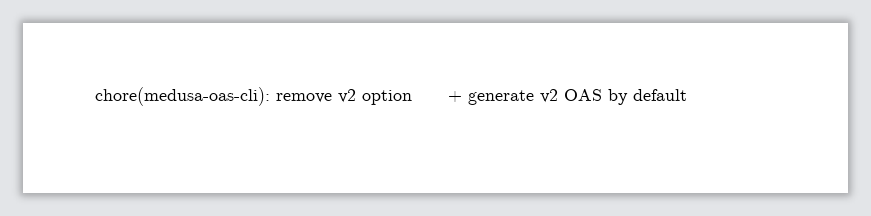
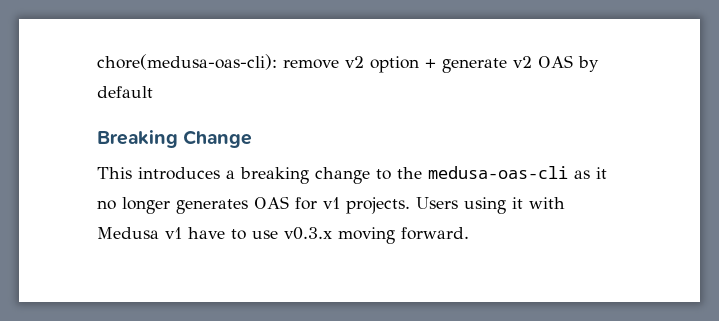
+ Breaking Change
+ This introduces a breaking change to the medusa-oas-cli as it no longer generates OAS for v1 projects. Users using it with Medusa v1 have to use v0.3.x moving forward.

